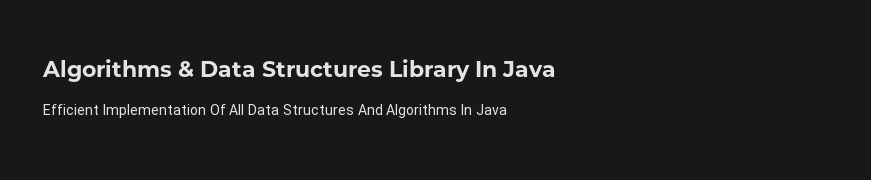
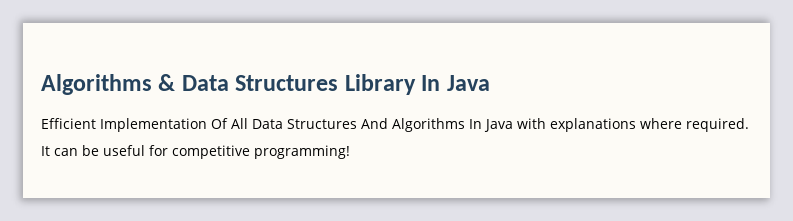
- Efficient Implementation Of All Data Structures And Algorithms In Java
+ Efficient Implementation Of All Data Structures And Algorithms In Java with explanations where required.
+ It can be useful for competitive programming!

